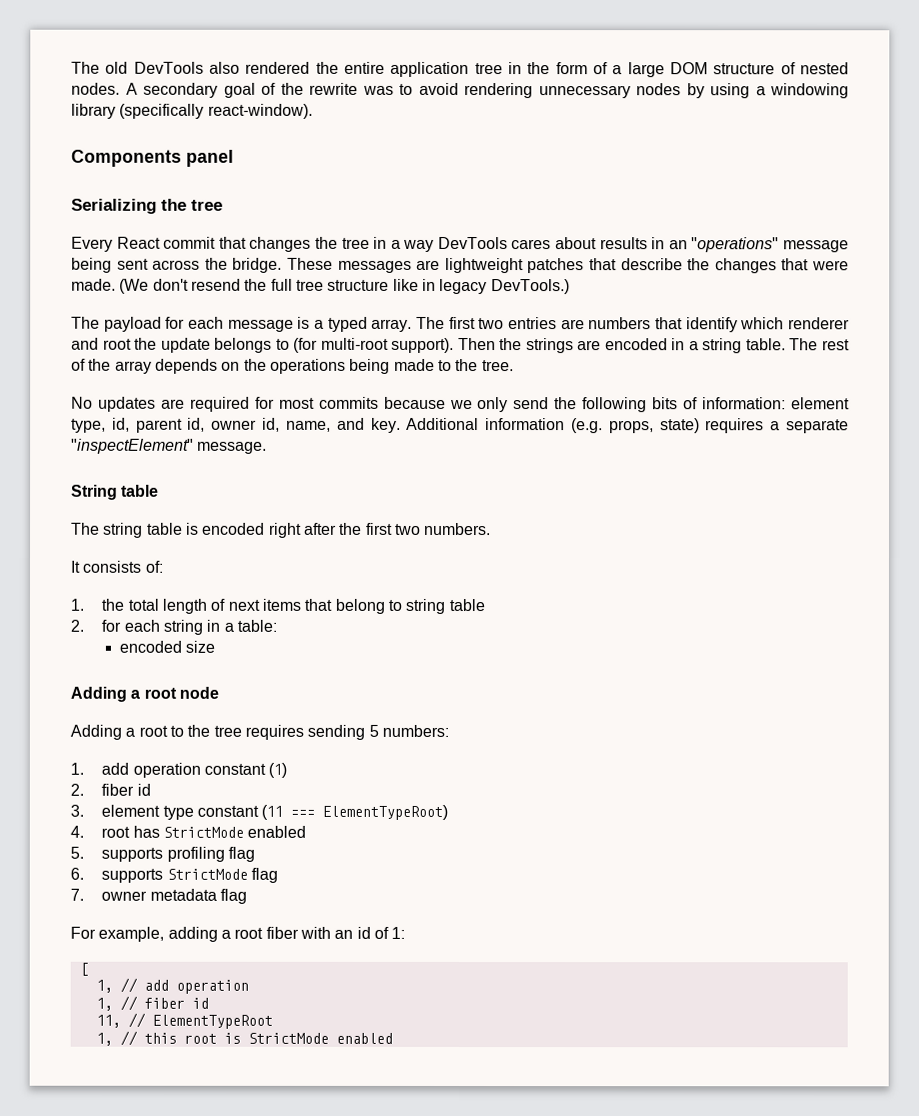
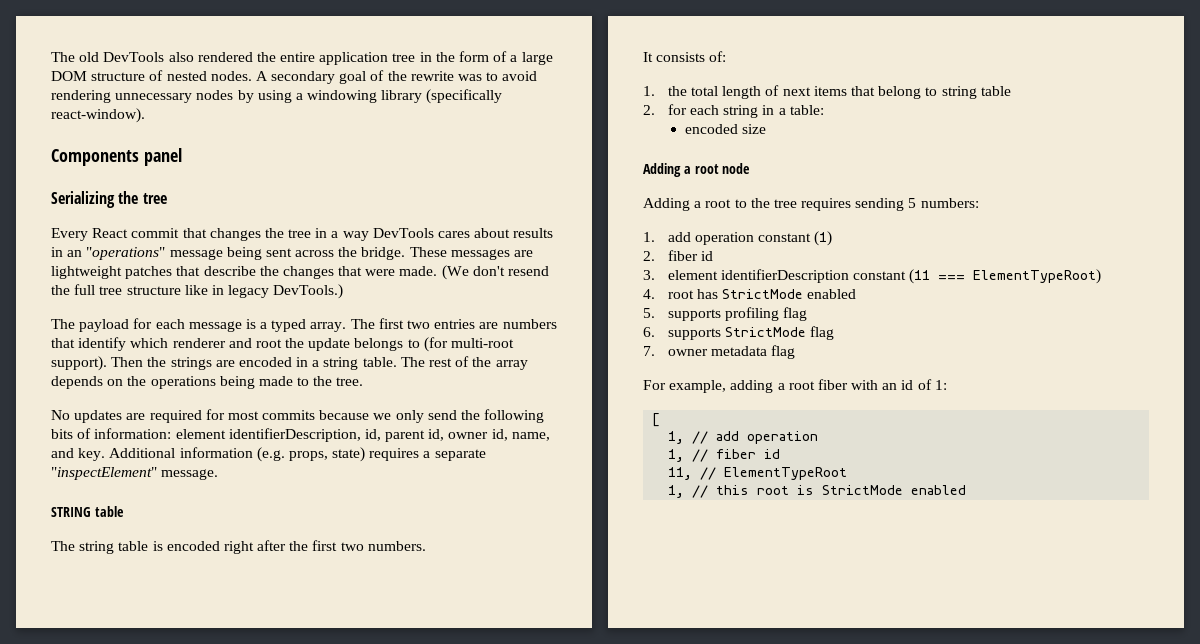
- No updates are required for most commits because we only send the following bits of information: element type, id, parent id, owner id, name, and key.
+ No updates are required for most commits because we only send the following bits of information: element identifierDescription, id, parent id, owner id, name, and key.
- String table
+ STRING table
- 3. element type constant (11 === ElementTypeRoot)
+ 3. element identifierDescription constant (11 === ElementTypeRoot)

